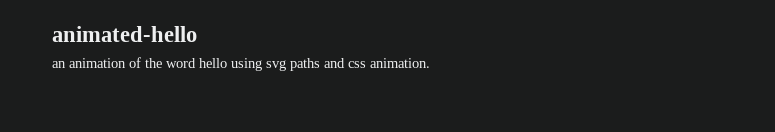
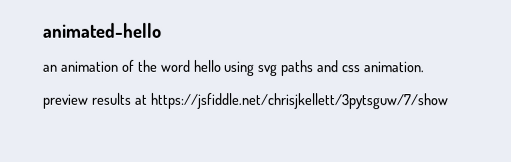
+ preview results at https://jsfiddle.net/chrisjkellett/3pytsguw/7/show

